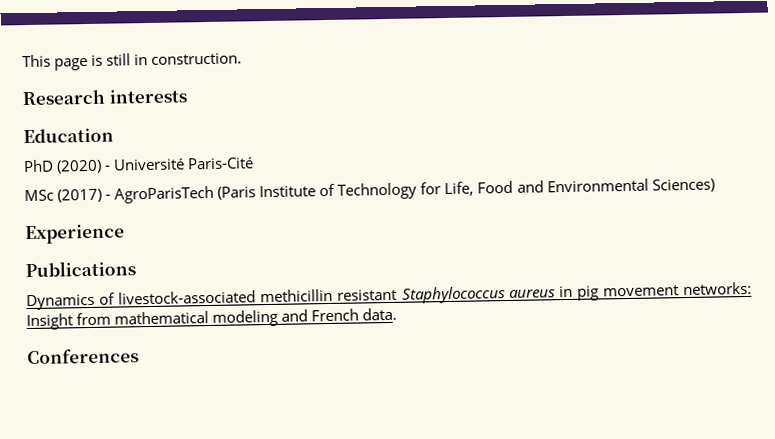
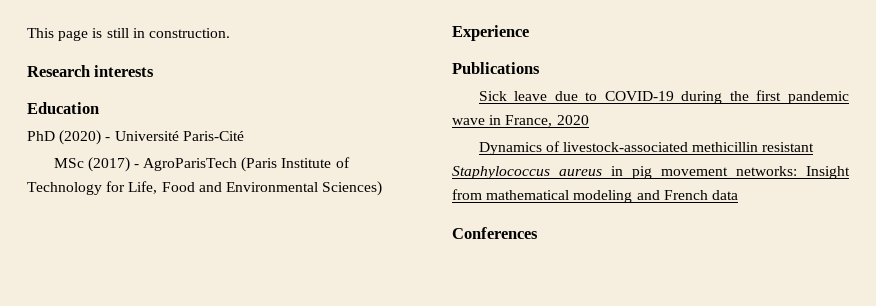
+ Sick leave due to COVID-19 during the first pandemic wave in France, 2020
- Dynamics of livestock-associated methicillin resistant Staphylococcus aureus in pig movement networks: Insight from mathematical modeling and French data.
+ Dynamics of livestock-associated methicillin resistant Staphylococcus aureus in pig movement networks: Insight from mathematical modeling and French data

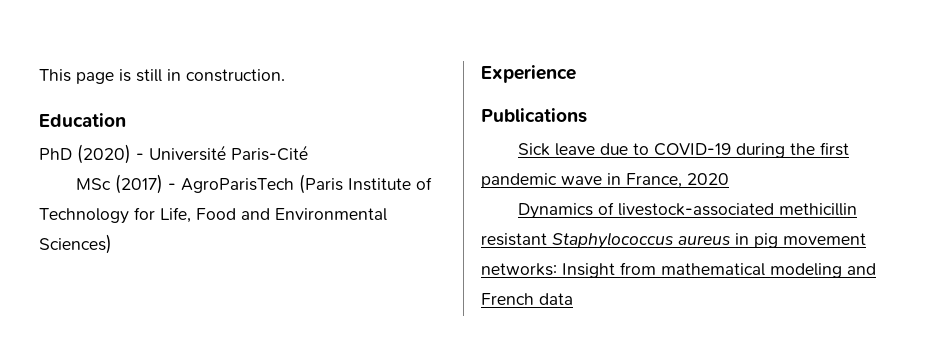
- Research interests
- Conferences

